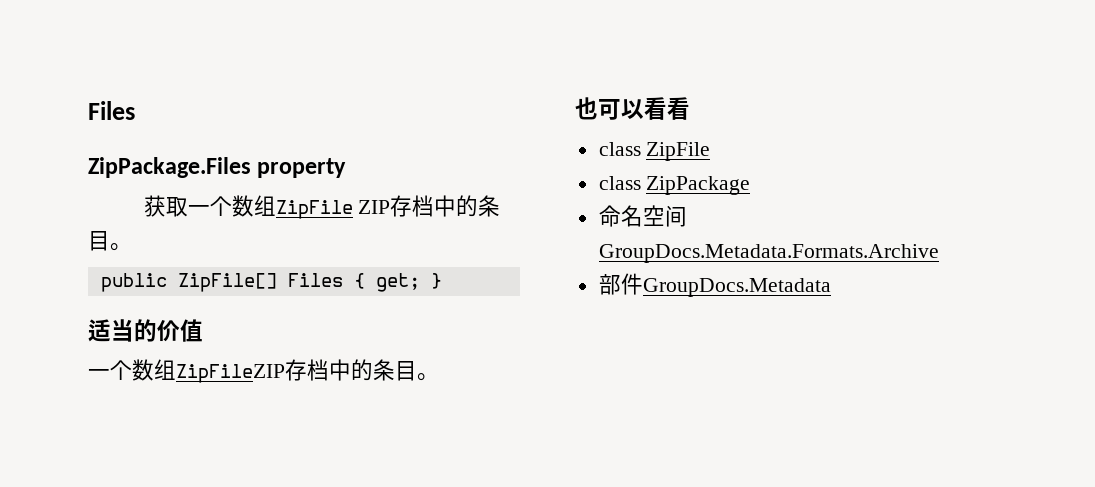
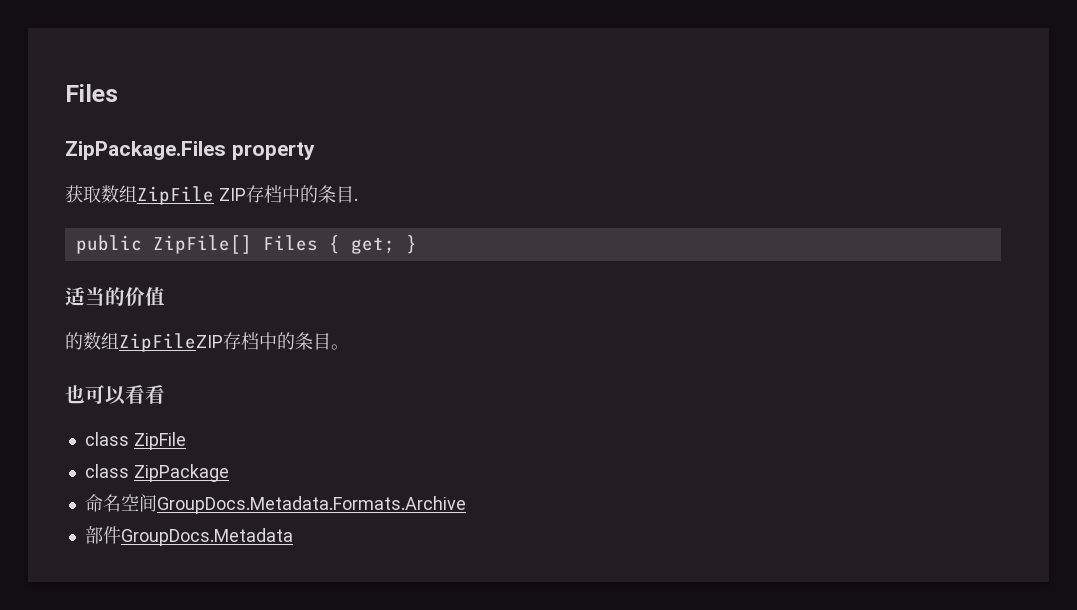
- 获取一个数组ZipFile ZIP存档中的条目。
+ 获取数组ZipFile ZIP存档中的条目.
- 一个数组ZipFileZIP存档中的条目。
+ 的数组ZipFileZIP存档中的条目。

